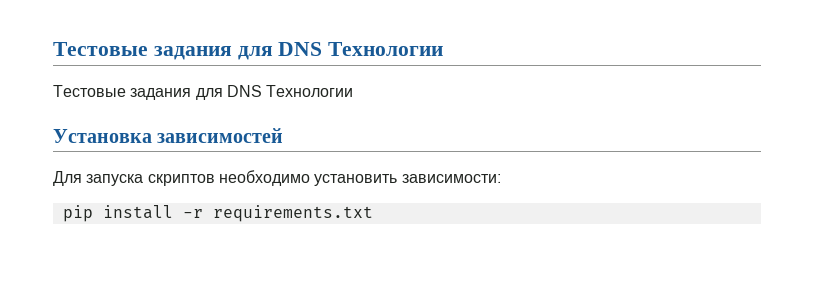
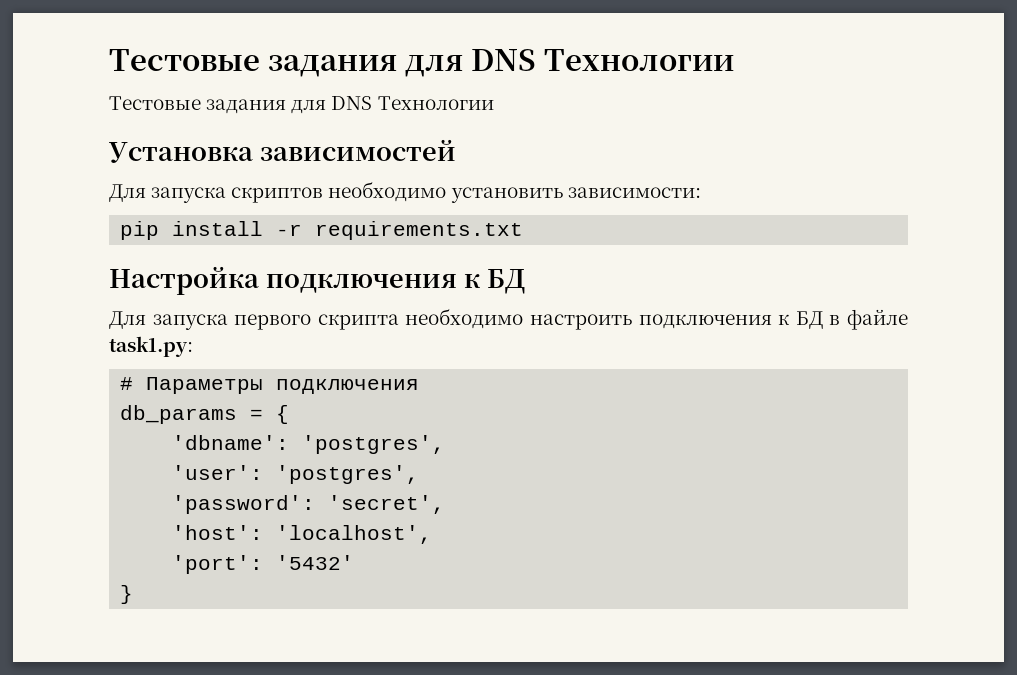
+ Настройка подключения к БД
+ Для запуска первого скрипта необходимо настроить подключения к БД в файле task1.py:
+ # Параметры подключения
+ db_params = {
+ 'dbname': 'postgres',
+ 'user': 'postgres',
+ 'password': 'secret',
+ 'host': 'localhost',
+ 'port': '5432'
+ }

